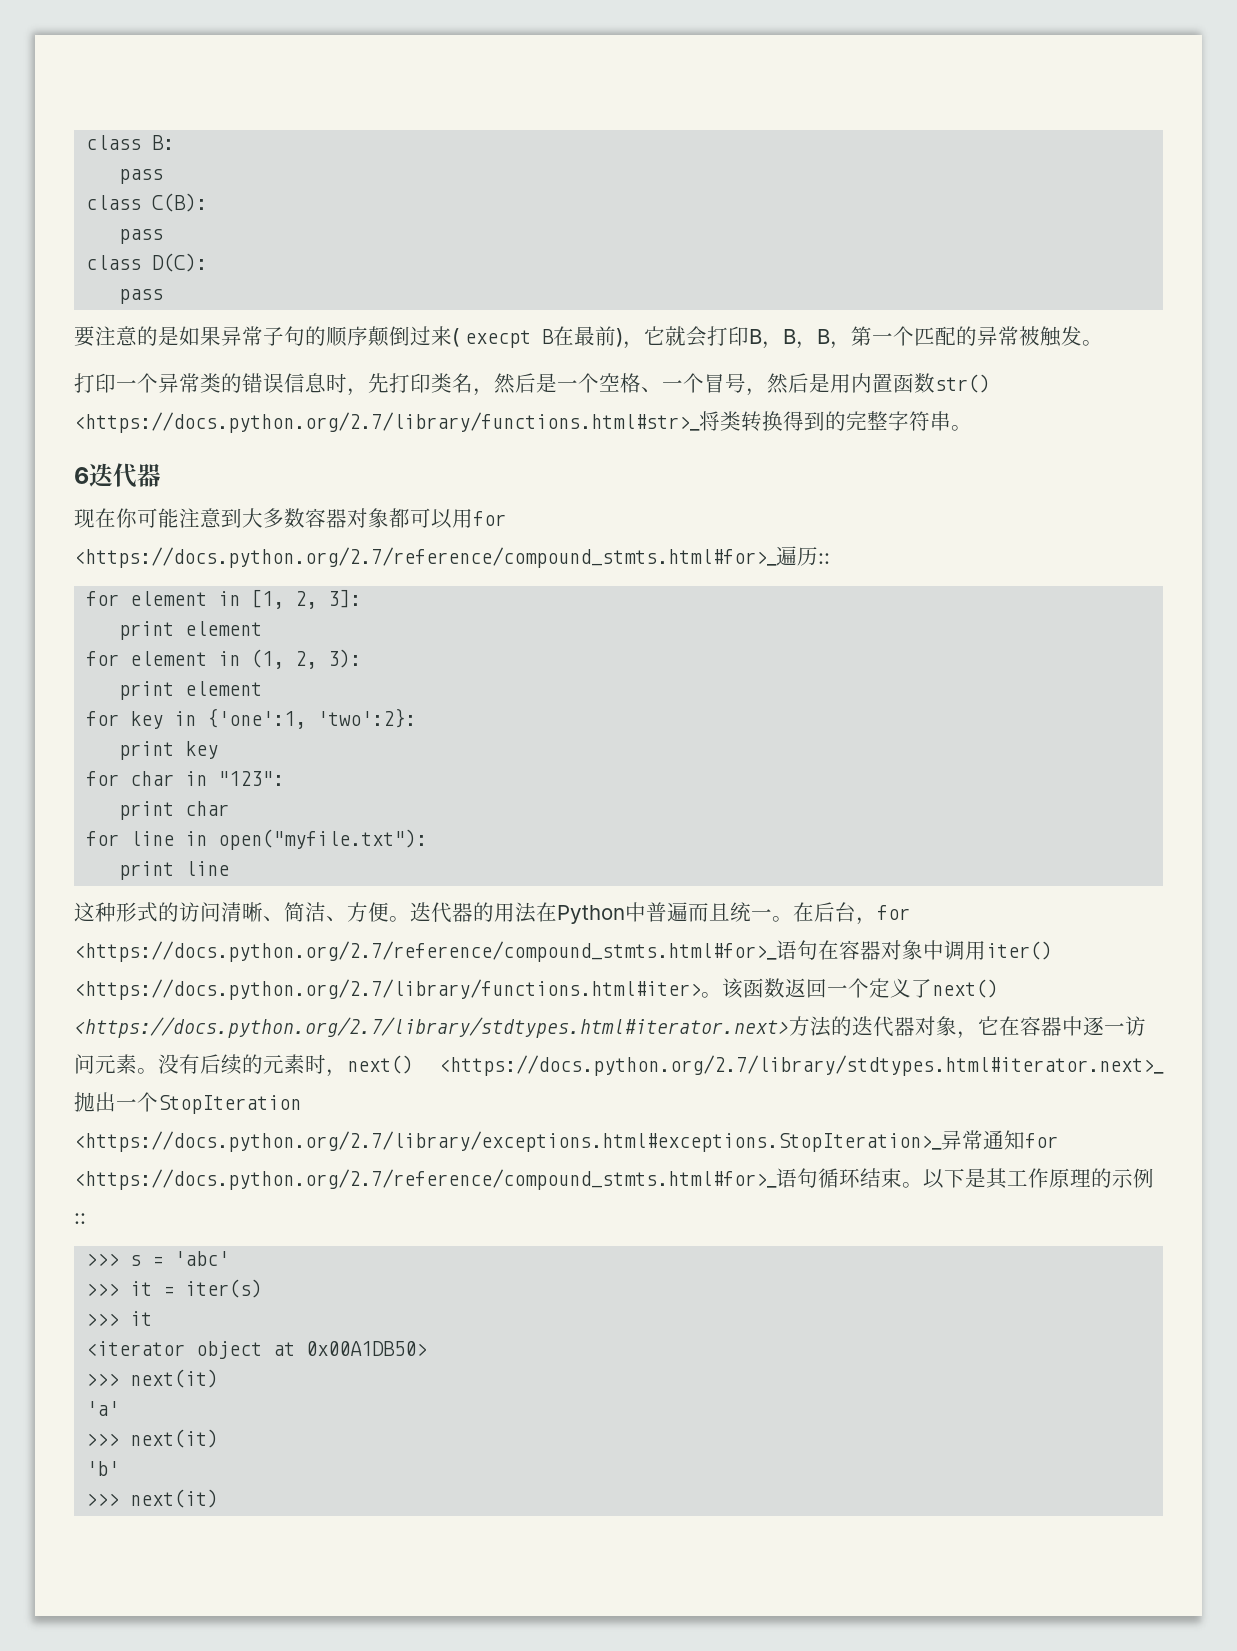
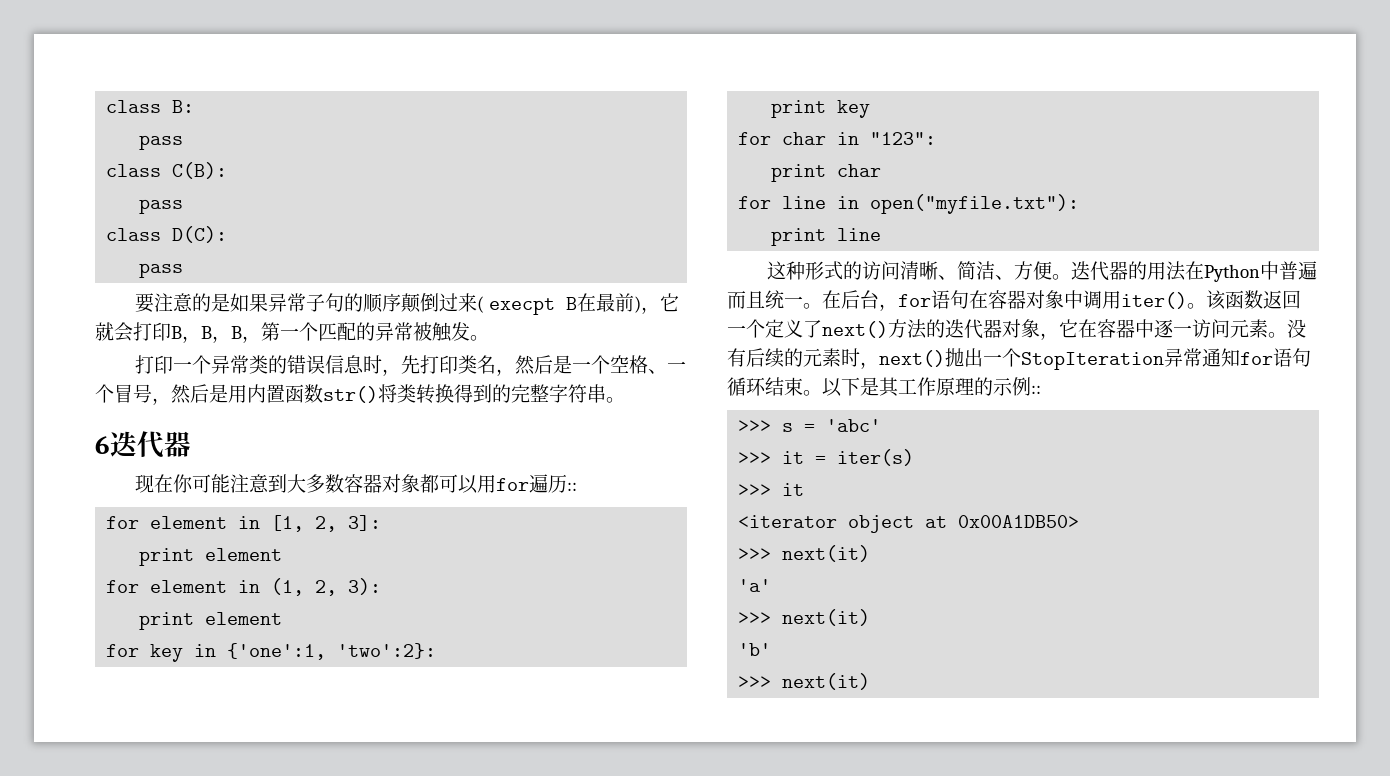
- 打印一个异常类的错误信息时，先打印类名，然后是一个空格、一个冒号，然后是用内置函数str() <https://docs.python.org/2.7/library/functions.html#str>_将类转换得到的完整字符串。
+ 打印一个异常类的错误信息时，先打印类名，然后是一个空格、一个冒号，然后是用内置函数str()将类转换得到的完整字符串。
- 现在你可能注意到大多数容器对象都可以用for <https://docs.python.org/2.7/reference/compound_stmts.html#for>_遍历::
+ 现在你可能注意到大多数容器对象都可以用for遍历::
- 在后台，for <https://docs.python.org/2.7/reference/compound_stmts.html#for>_语句在容器对象中调用iter() <https://docs.python.org/2.7/library/functions.html#iter>。
+ 在后台，for语句在容器对象中调用iter()。
- 该函数返回一个定义了next() <https://docs.python.org/2.7/library/stdtypes.html#iterator.next>方法的迭代器对象，它在容器中逐一访问元素。
+ 该函数返回一个定义了next()方法的迭代器对象，它在容器中逐一访问元素。
- 没有后续的元素时，next() <https://docs.python.org/2.7/library/stdtypes.html#iterator.next>_抛出一个StopIteration <https://docs.python.org/2.7/library/exceptions.html#exceptions.StopIteration>_异常通知for <https://docs.python.org/2.7/reference/compound_stmts.html#for>_语句循环结束。
+ 没有后续的元素时，next()抛出一个StopIteration异常通知for语句循环结束。

